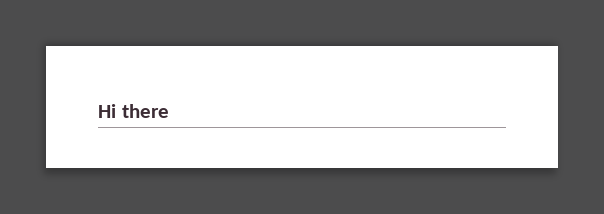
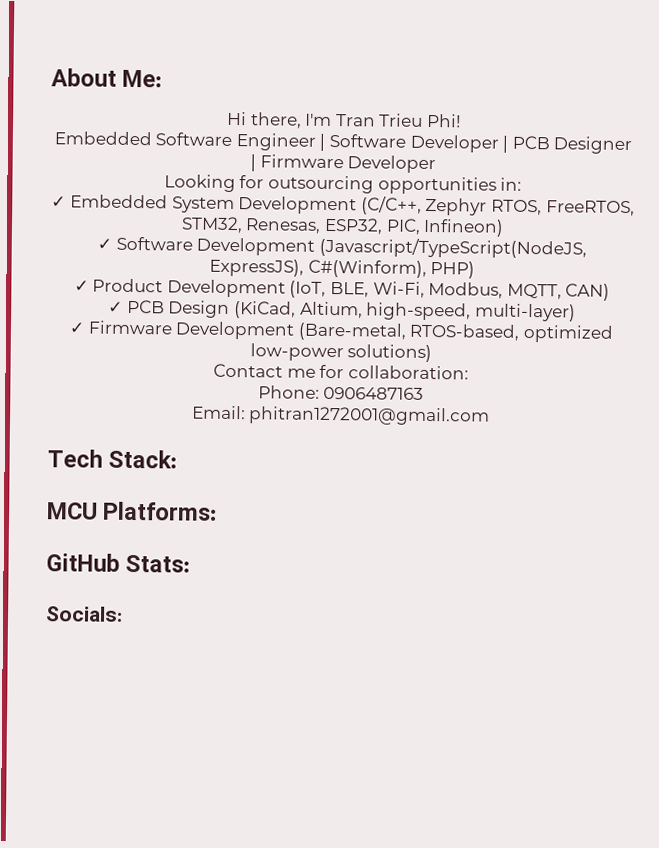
- Hi there
+ About Me:
+ Hi there, I'm Tran Trieu Phi!
+ Embedded Software Engineer | Software Developer | PCB Designer | Firmware Developer
+ Looking for outsourcing opportunities in:
+ ✓ Embedded System Development (C/C++, Zephyr RTOS, FreeRTOS, STM32, Renesas, ESP32, PIC, Infineon)
+ ✓ Software Development (Javascript/TypeScript(NodeJS, ExpressJS), C#(Winform), PHP)
+ ✓ Product Development (IoT, BLE, Wi-Fi, Modbus, MQTT, CAN)
+ ✓ PCB Design (KiCad, Altium, high-speed, multi-layer)
+ ✓ Firmware Development (Bare-metal, RTOS-based, optimized low-power solutions)
+ Contact me for collaboration:
+ Phone: 0906487163
+ Email: phitran1272001@gmail.com
+ Tech Stack:
+ MCU Platforms:
+ GitHub Stats:
+ Socials:

